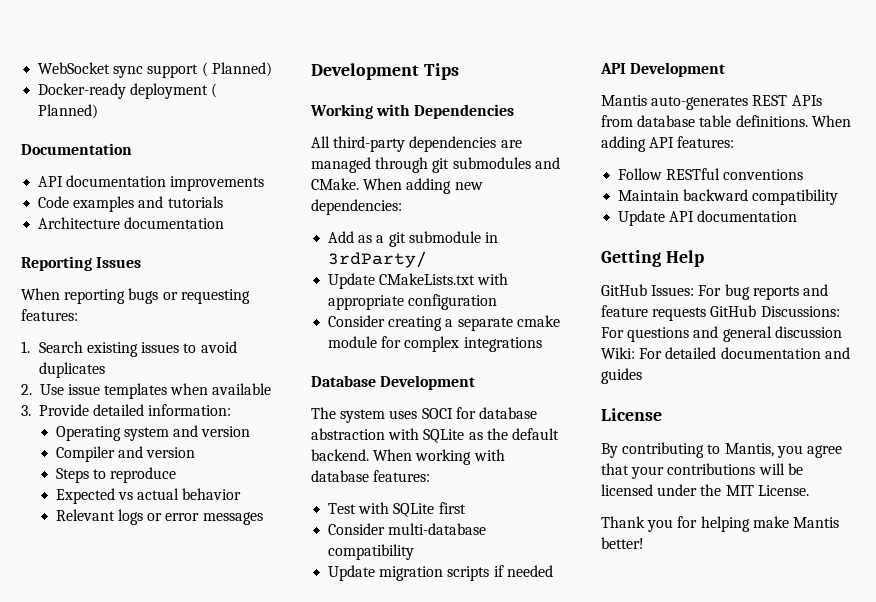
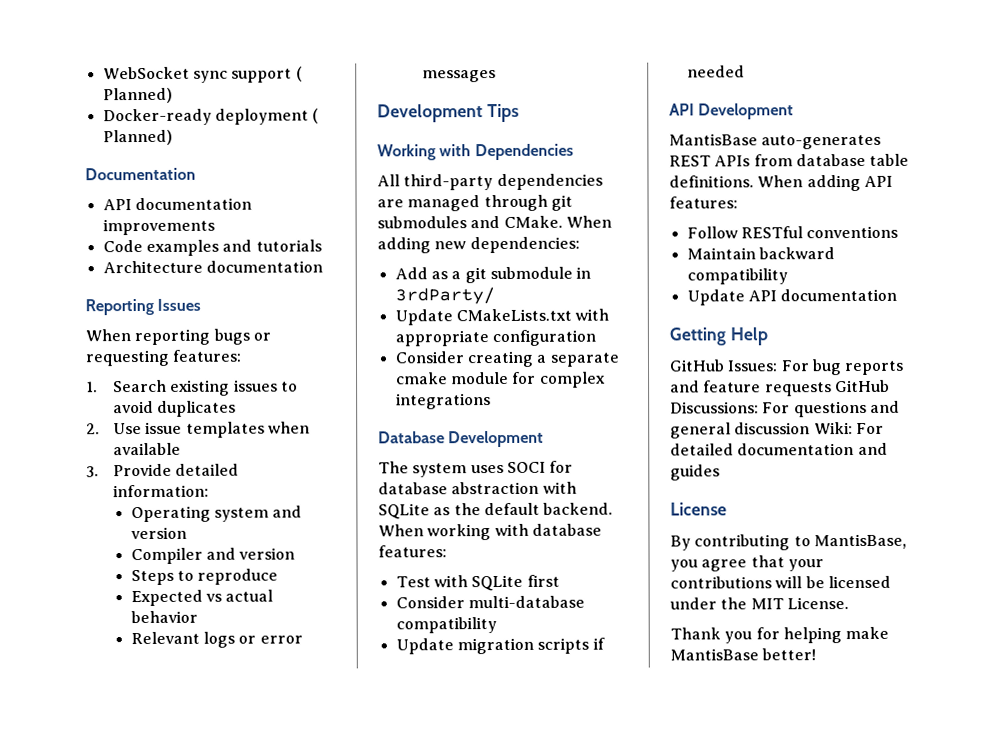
- Mantis auto-generates REST APIs from database table definitions.
+ MantisBase auto-generates REST APIs from database table definitions.
- By contributing to Mantis, you agree that your contributions will be licensed under the MIT License.
+ By contributing to MantisBase, you agree that your contributions will be licensed under the MIT License.
- Thank you for helping make Mantis better!
+ Thank you for helping make MantisBase better!

